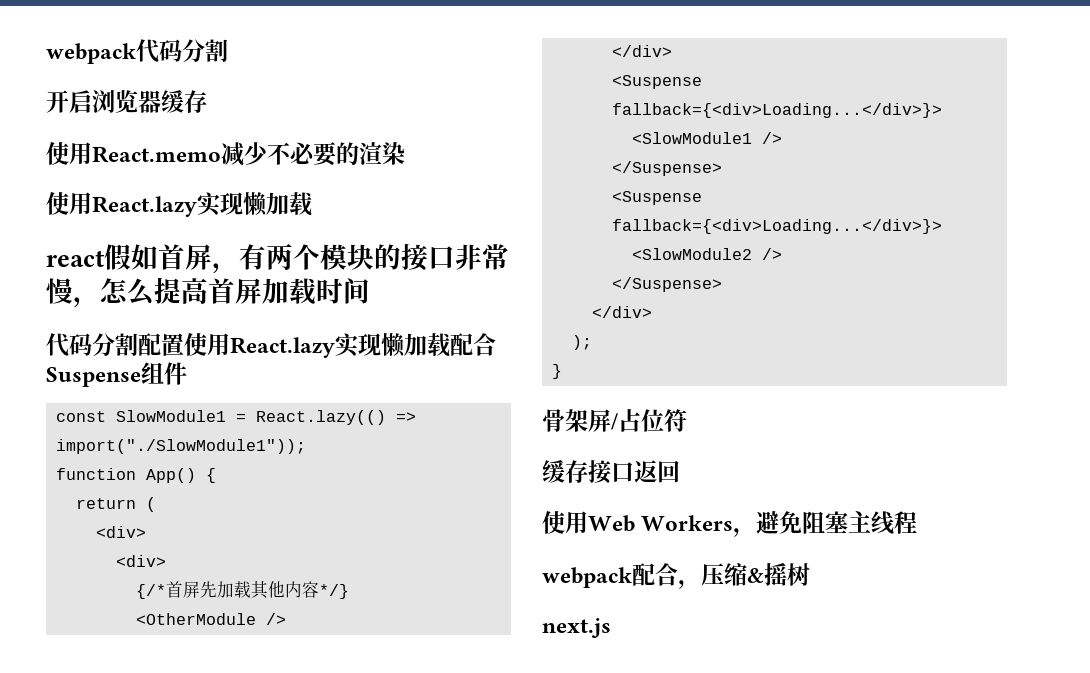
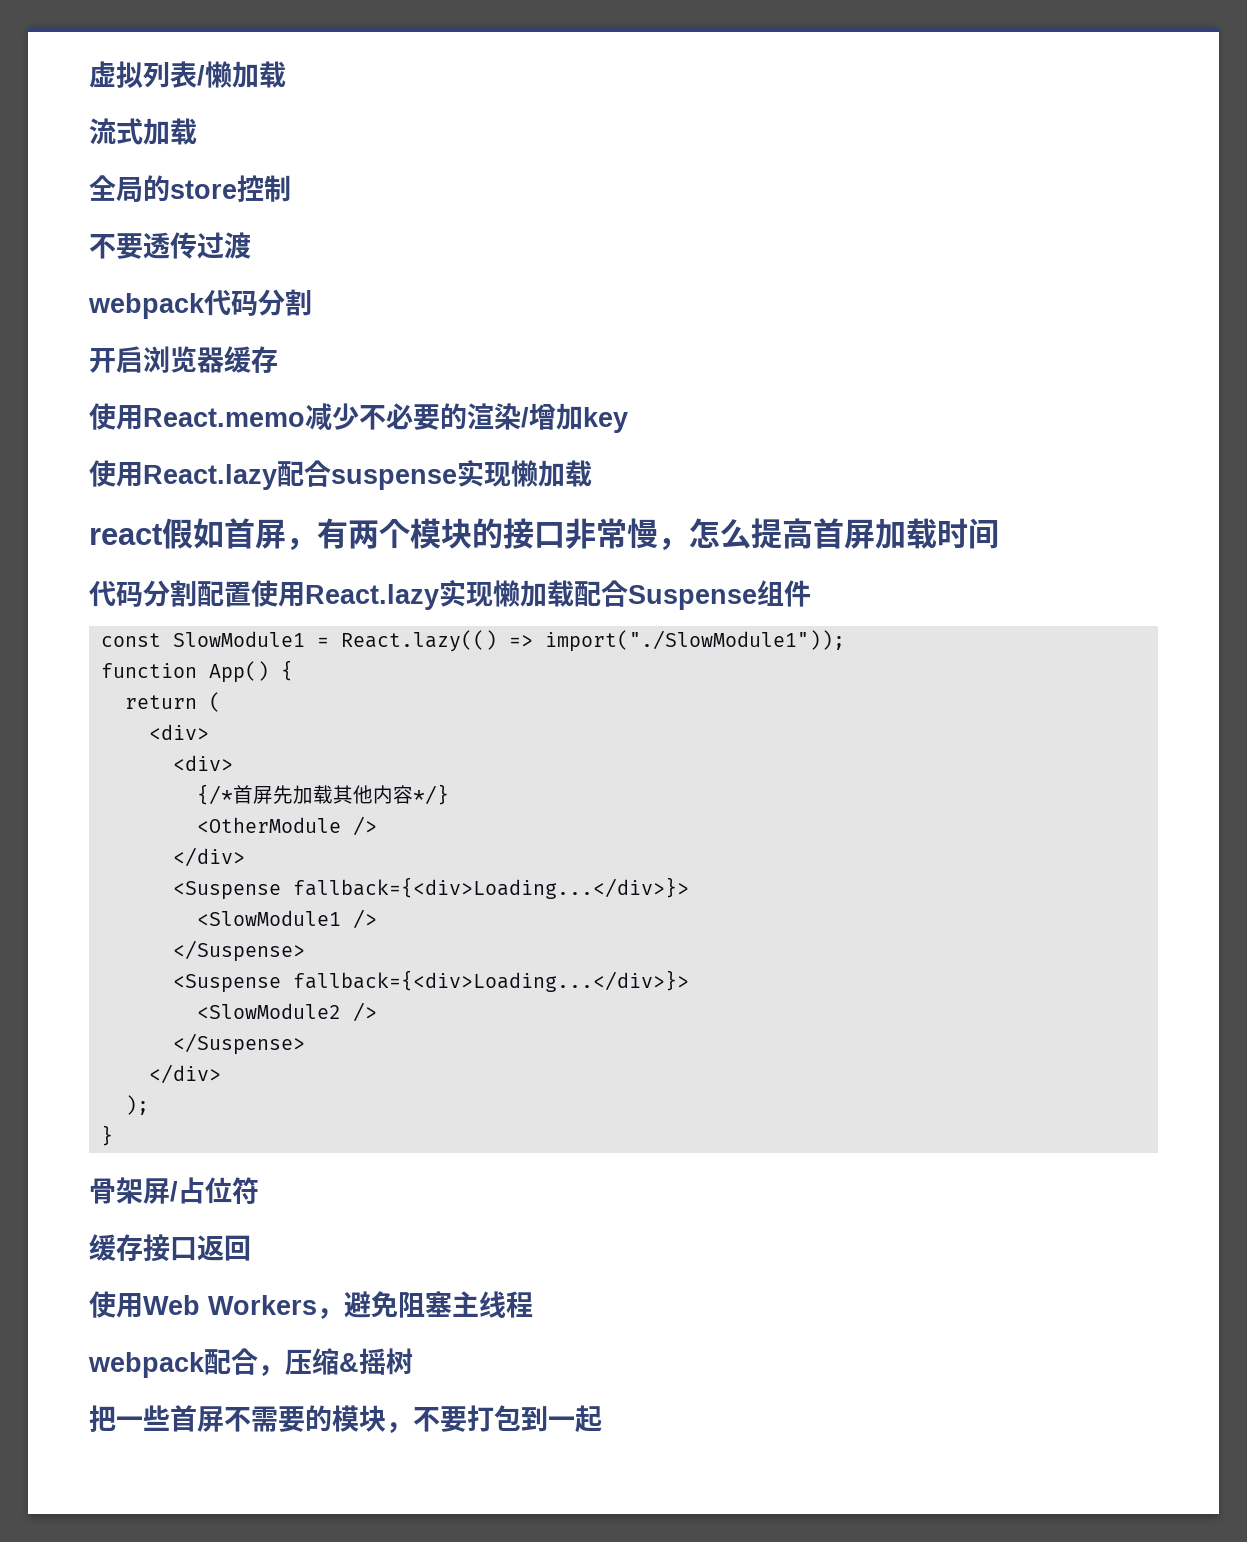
+ 虚拟列表/懒加载
+ 流式加载
+ 全局的store控制
+ 不要透传过渡
- 使用React.memo减少不必要的渲染
- 使用React.lazy实现懒加载
+ 使用React.memo减少不必要的渲染/增加key
+ 使用React.lazy配合suspense实现懒加载
- next.js
+ 把一些首屏不需要的模块，不要打包到一起

